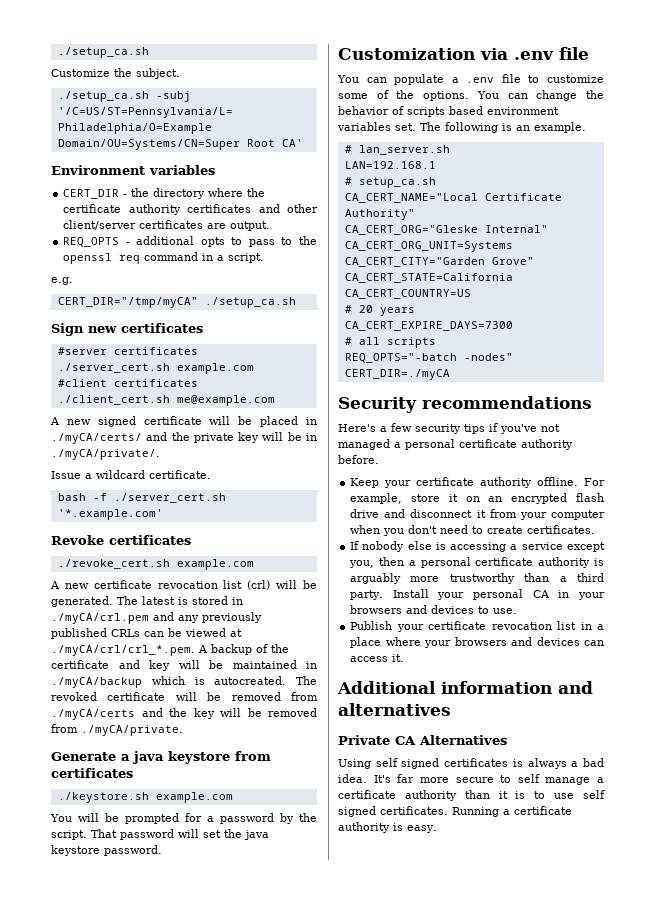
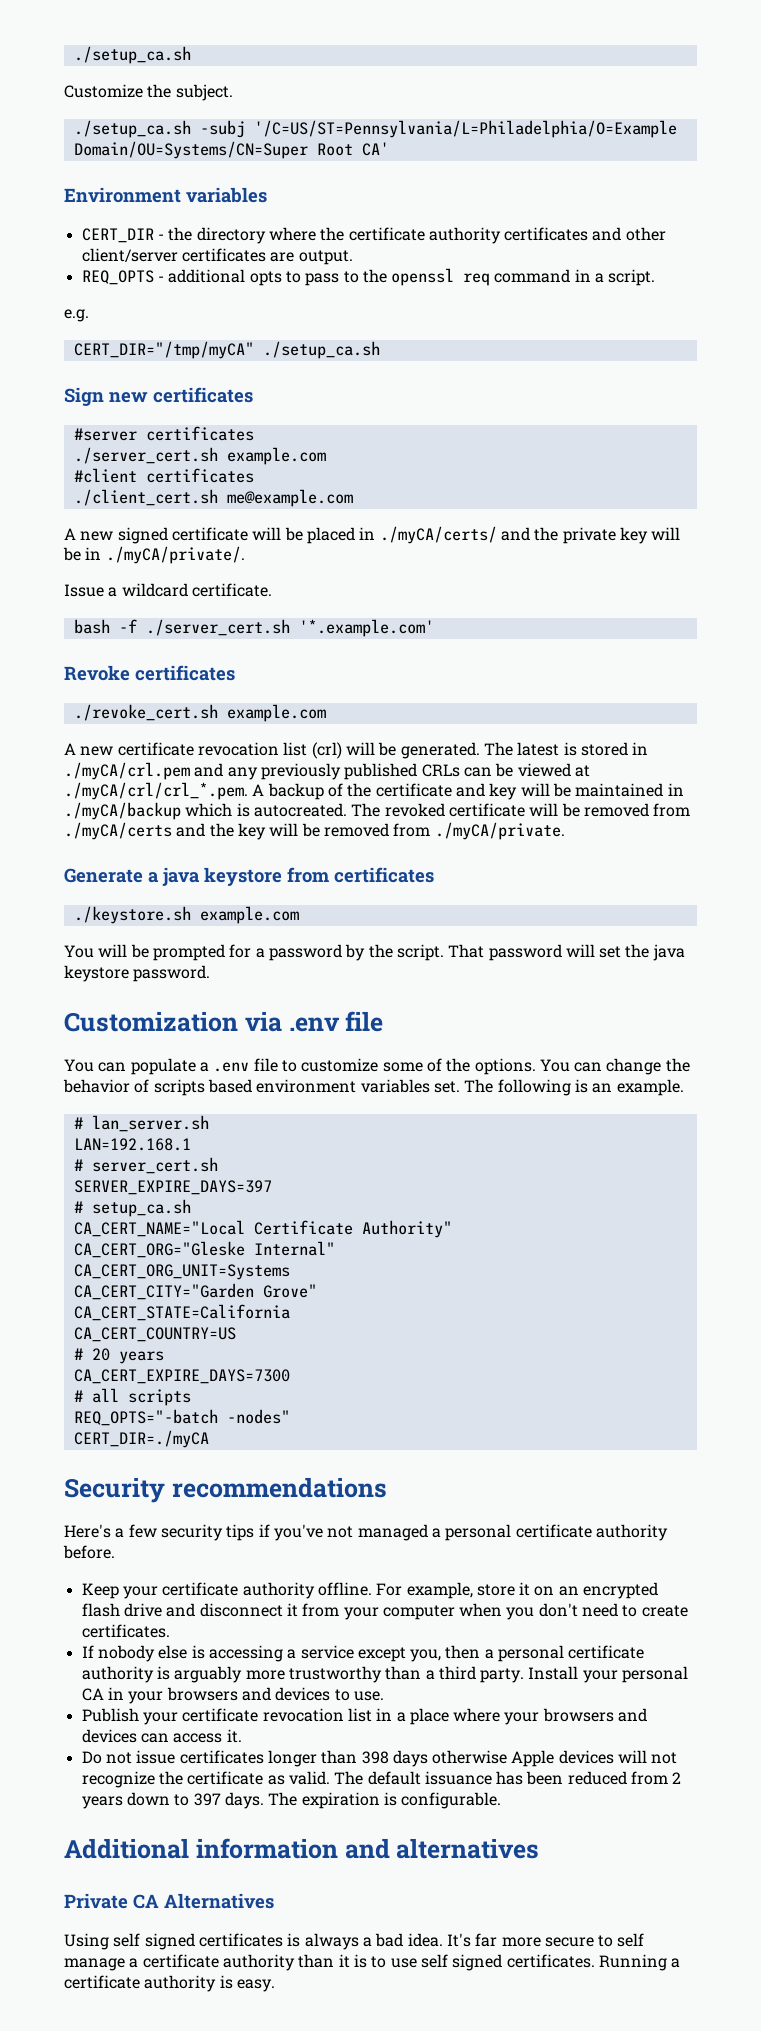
+ # server_cert.sh
+ SERVER_EXPIRE_DAYS=397
+ Do not issue certificates longer than 398 days otherwise Apple devices will not recognize the certificate as valid. The default issuance has been reduced from 2 years down to 397 days. The expiration is configurable.

